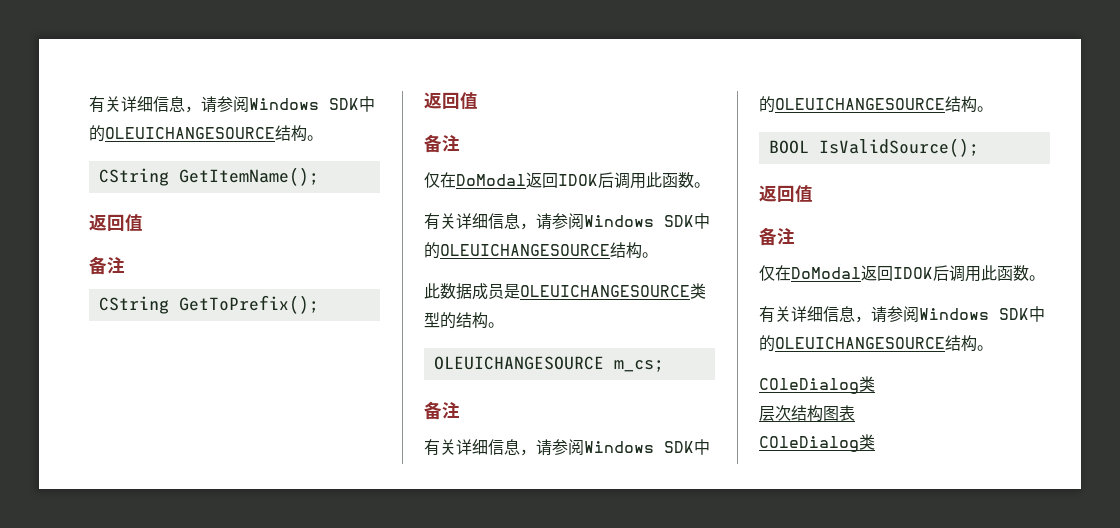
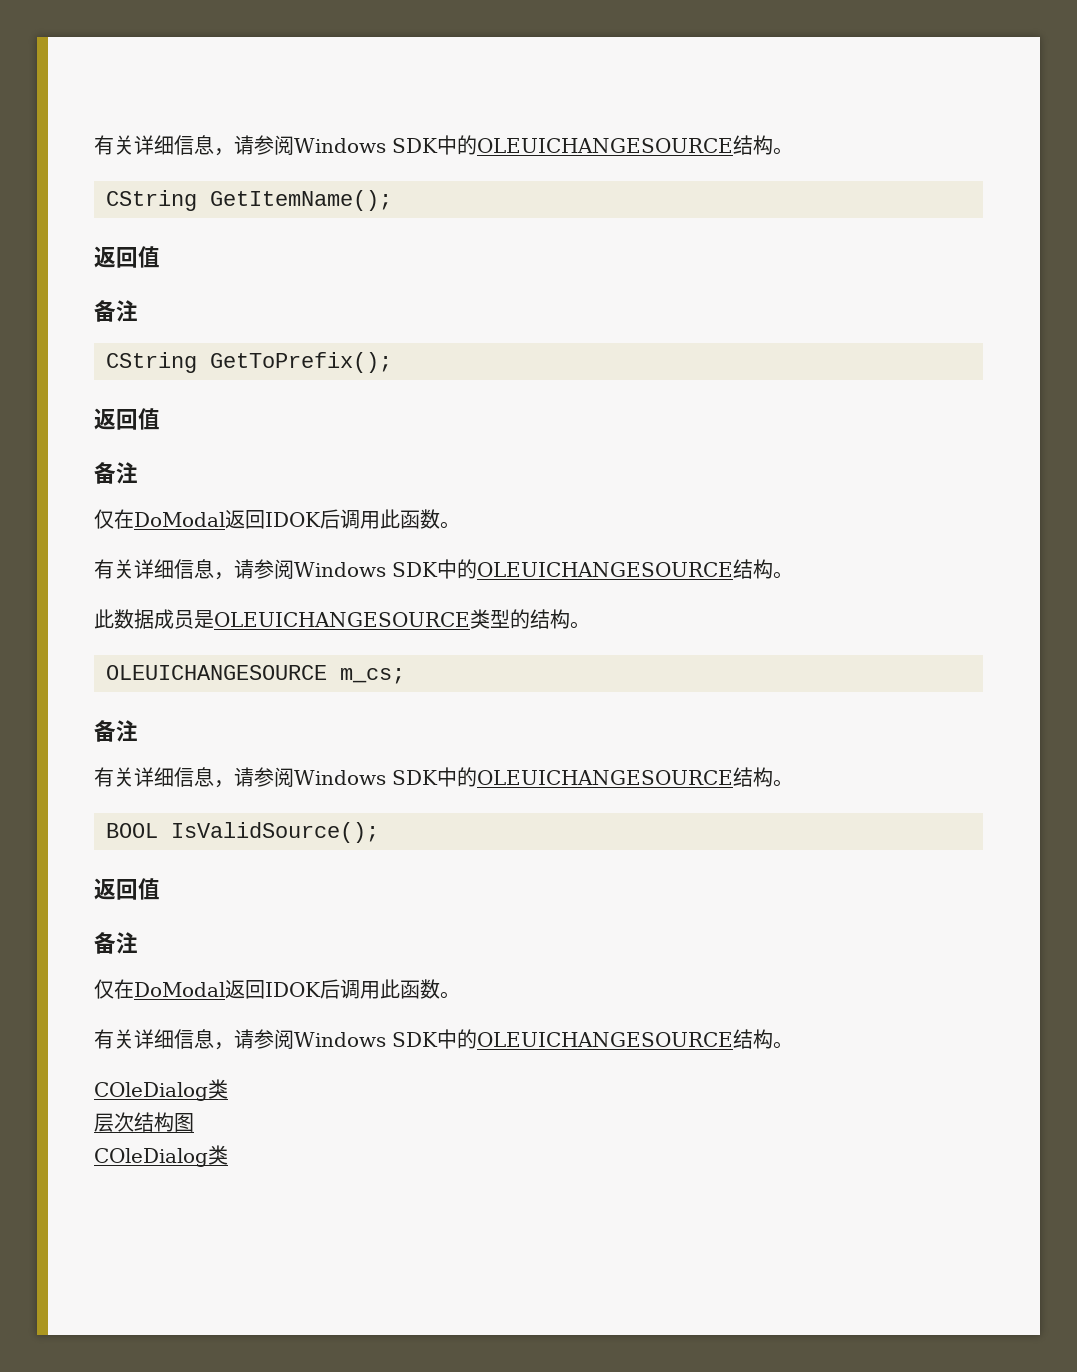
- 层次结构图表
+ 层次结构图

